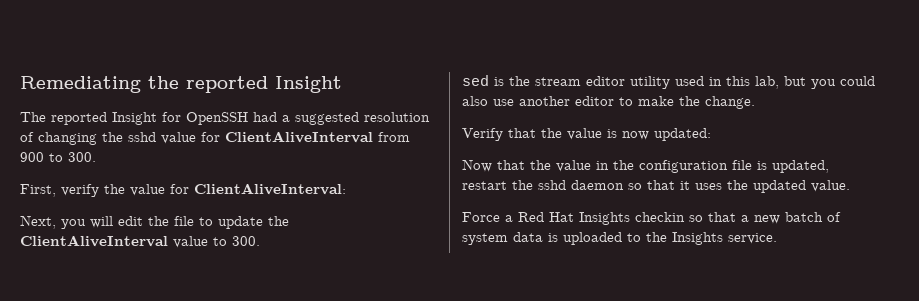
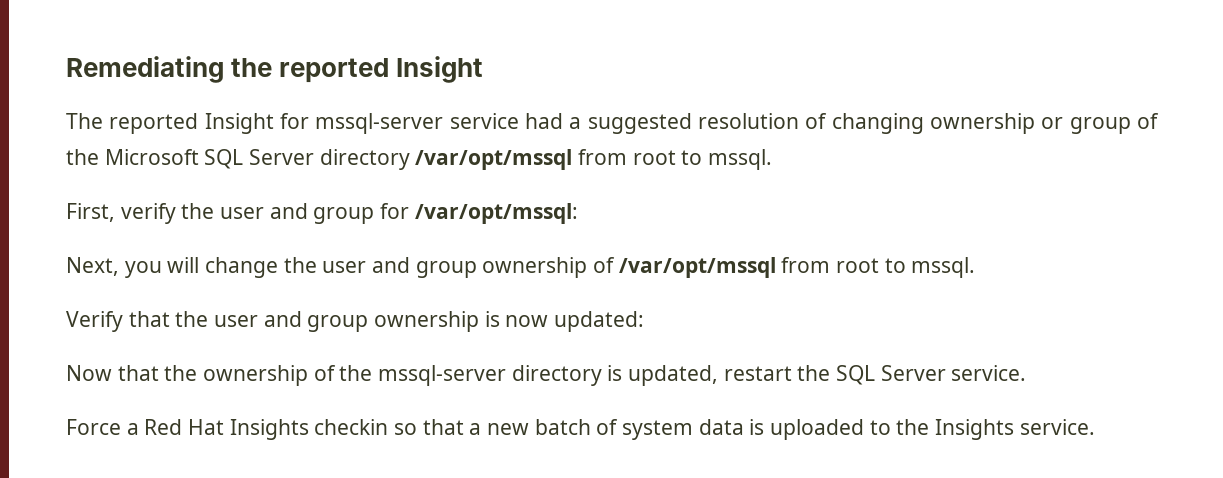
- The reported Insight for OpenSSH had a suggested resolution of changing the sshd value for ClientAliveInterval from 900 to 300.
- First, verify the value for ClientAliveInterval:
- Next, you will edit the file to update the ClientAliveInterval value to 300.
- sed is the stream editor utility used in this lab, but you could also use another editor to make the change.
+ The reported Insight for mssql-server service had a suggested resolution of changing ownership or group of the Microsoft SQL Server directory /var/opt/mssql from root to mssql.
+ First, verify the user and group for /var/opt/mssql:
+ Next, you will change the user and group ownership of /var/opt/mssql from root to mssql.
- Verify that the value is now updated:
+ Verify that the user and group ownership is now updated:
- Now that the value in the configuration file is updated, restart the sshd daemon so that it uses the updated value.
+ Now that the ownership of the mssql-server directory is updated, restart the SQL Server service.

